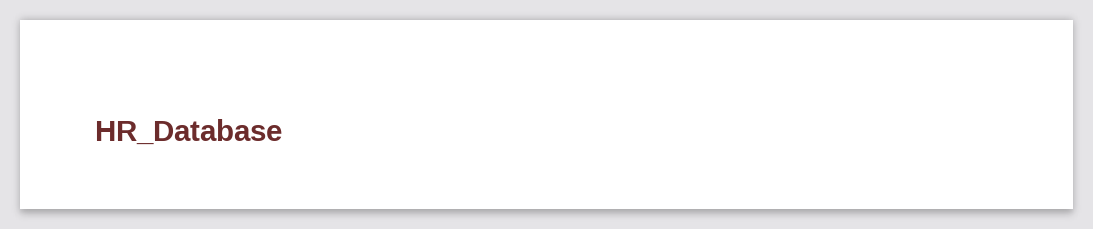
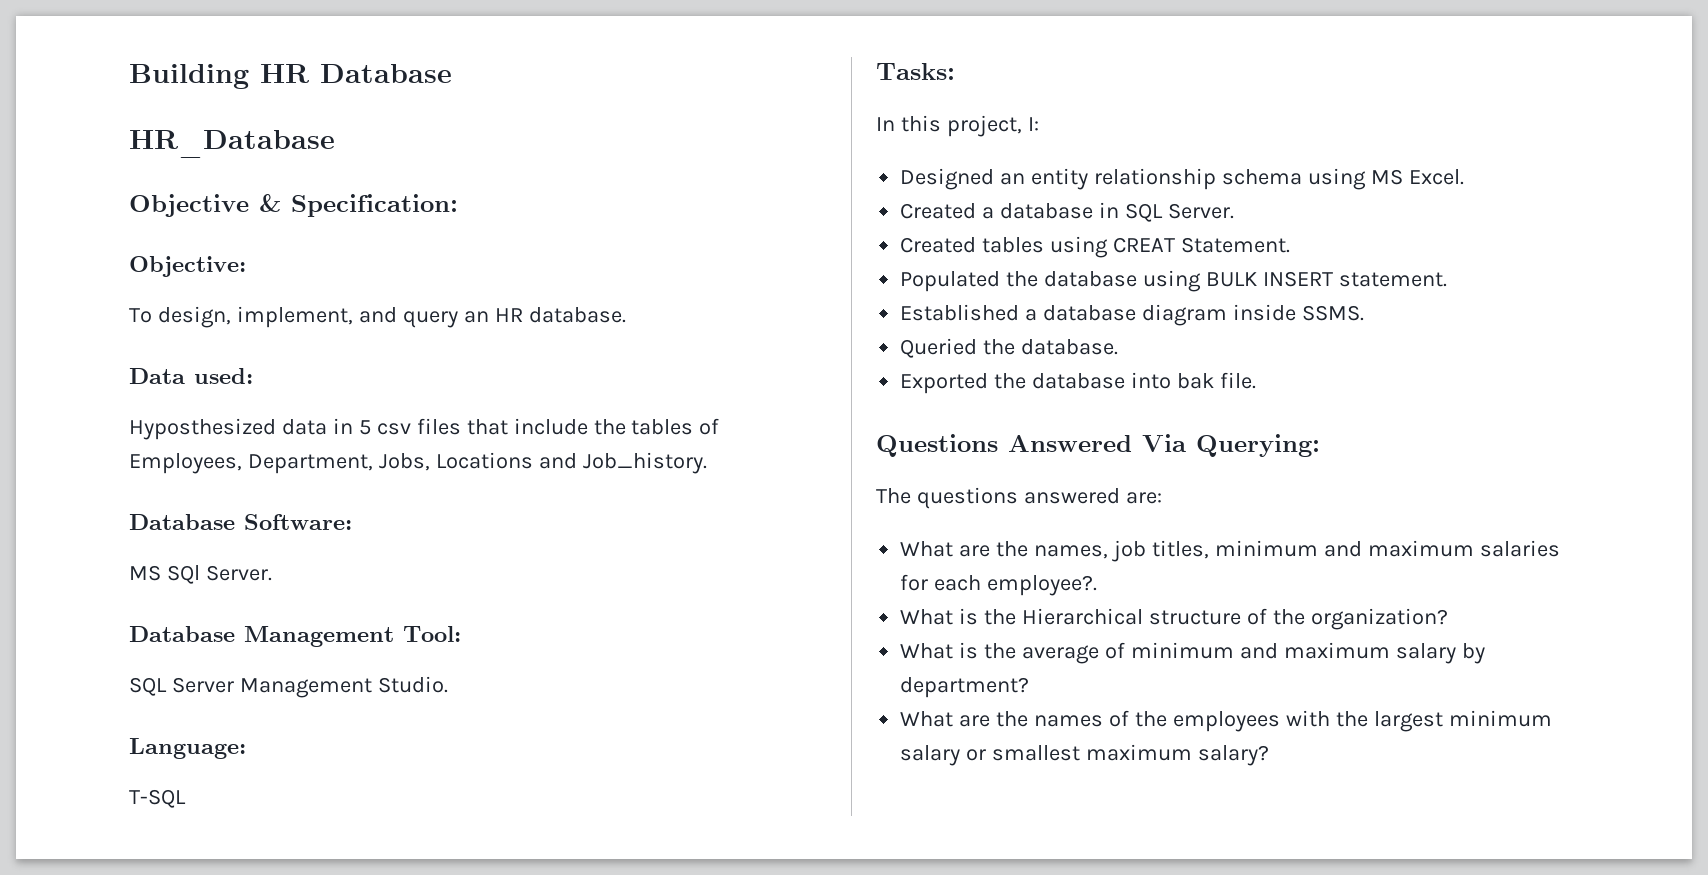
+ Building HR Database
  HR_Database
+ Objective & Specification:
+ Objective:
+ To design, implement, and query an HR database.
+ Data used:
+ Hyposthesized data in 5 csv files that include the tables of Employees, Department, Jobs, Locations and Job_history.
+ Database Software:
+ MS SQl Server.
+ Database Management Tool:
+ SQL Server Management Studio.
+ Language:
+ T-SQL
+ Tasks:
+ In this project, I:
+ Designed an entity relationship schema using MS Excel.
+ Created a database in SQL Server.
+ Created tables using CREAT Statement.
+ Populated the database using BULK INSERT statement.
+ Established a database diagram inside SSMS.
+ Queried the database.
+ Exported the database into bak file.
+ Questions Answered Via Querying:
+ The questions answered are:
+ What are the names, job titles, minimum and maximum salaries for each employee?.
+ What is the Hierarchical structure of the organization?
+ What is the average of minimum and maximum salary by department?
+ What are the names of the employees with the largest minimum salary or smallest maximum salary?

